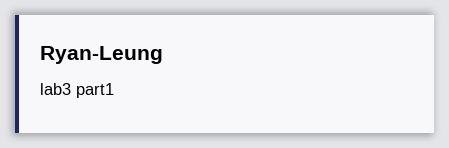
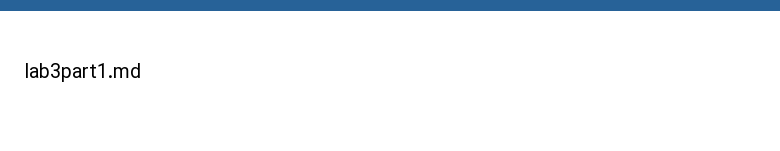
- Ryan-Leung
- lab3 part1
+ lab3part1.md

